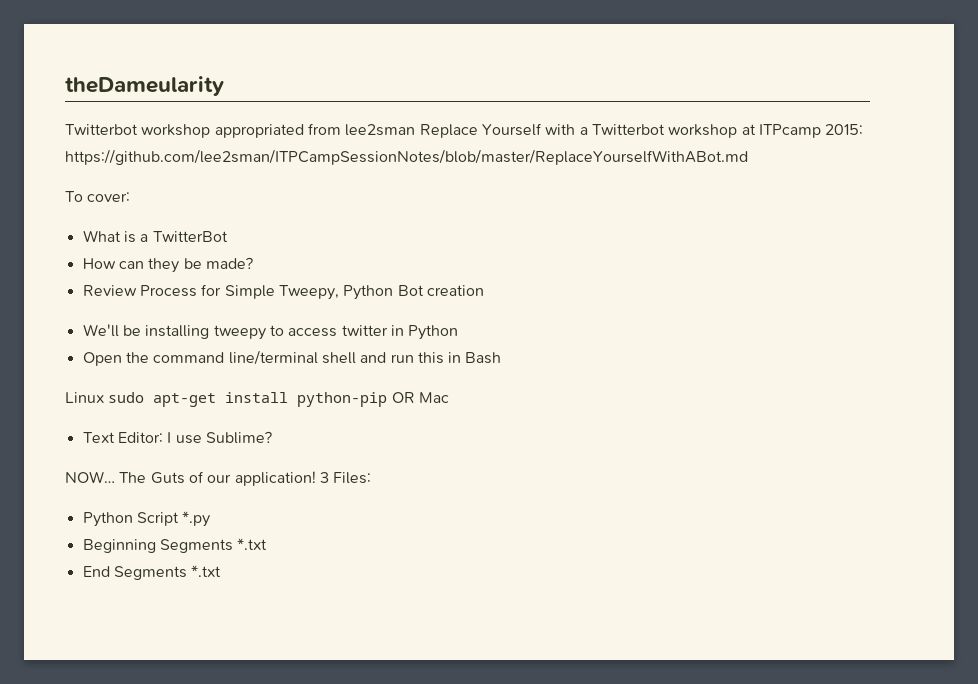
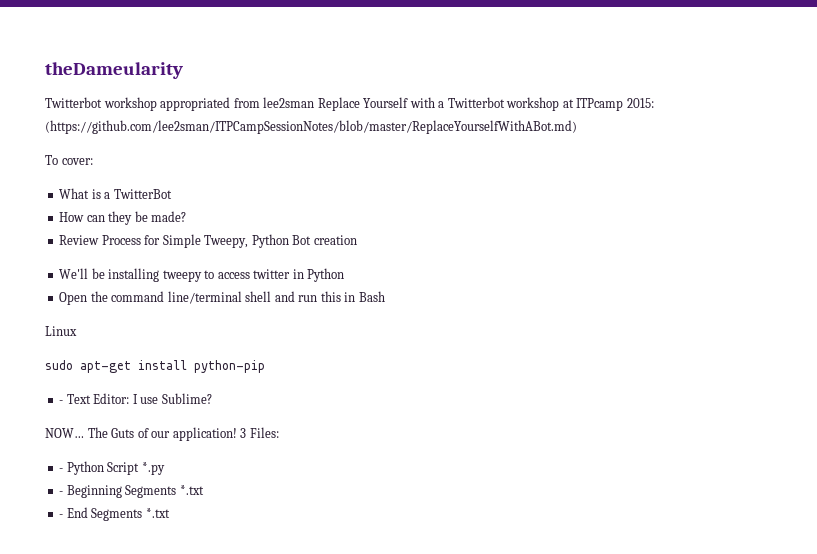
- Twitterbot workshop appropriated from lee2sman Replace Yourself with a Twitterbot workshop at ITPcamp 2015: https://github.com/lee2sman/ITPCampSessionNotes/blob/master/ReplaceYourselfWithABot.md
+ Twitterbot workshop appropriated from lee2sman Replace Yourself with a Twitterbot workshop at ITPcamp 2015: (https://github.com/lee2sman/ITPCampSessionNotes/blob/master/ReplaceYourselfWithABot.md)
- Linux sudo apt-get install python-pip OR Mac
- Text Editor: I use Sublime?
+ Linux
+ sudo apt-get install python-pip
+ - Text Editor: I use Sublime?
- Python Script *.py
+ - Python Script *.py
- Beginning Segments *.txt
+ - Beginning Segments *.txt
- End Segments *.txt
+ - End Segments *.txt

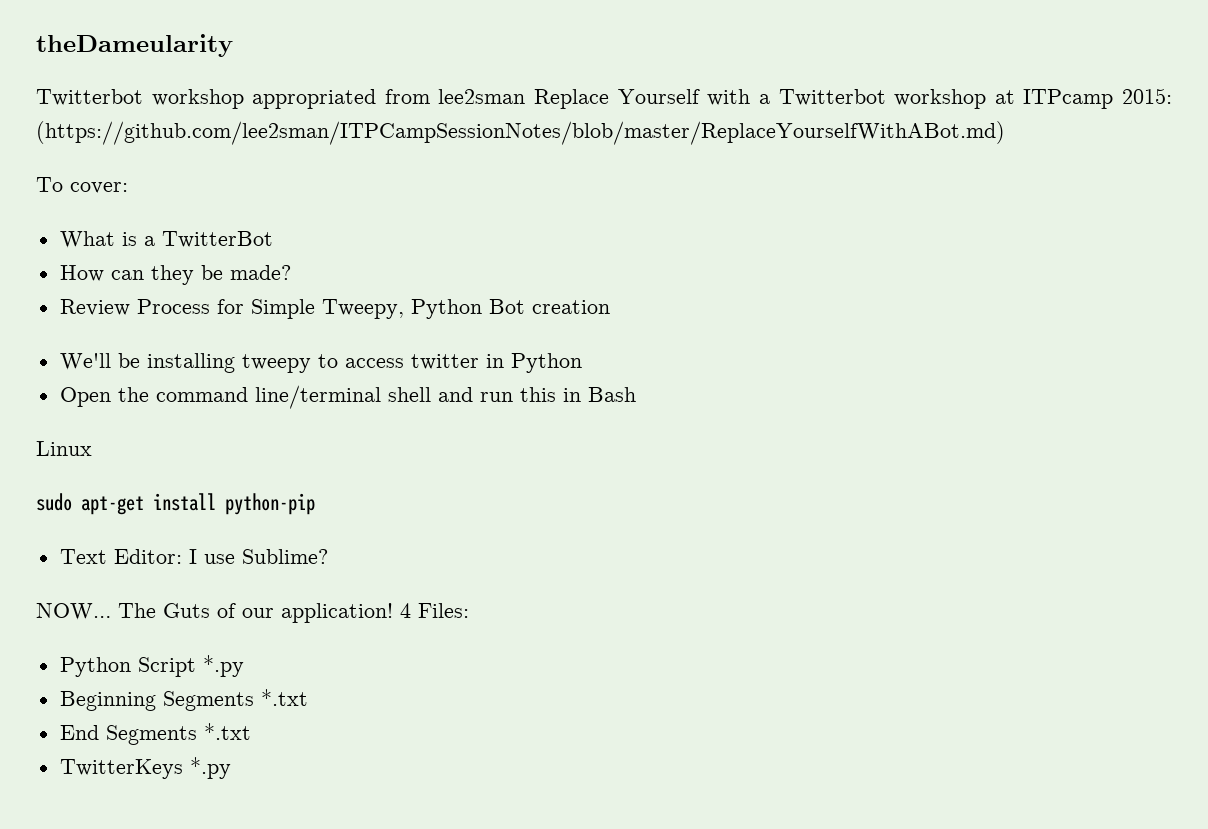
- - Text Editor: I use Sublime?
+ Text Editor: I use Sublime?
- 3 Files:
+ 4 Files:
- - Python Script *.py
+ Python Script *.py
- - Beginning Segments *.txt
+ Beginning Segments *.txt
- - End Segments *.txt
+ End Segments *.txt
+ TwitterKeys *.py

